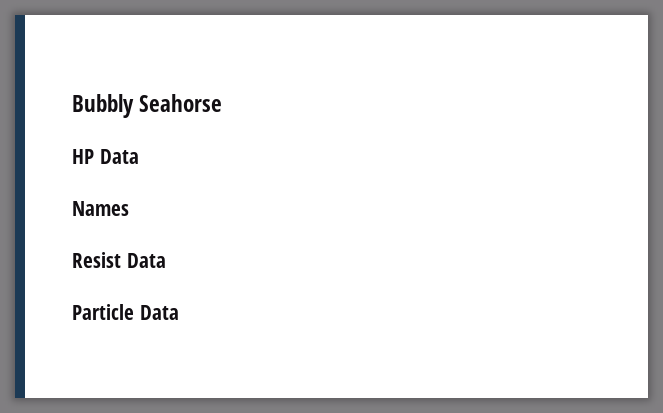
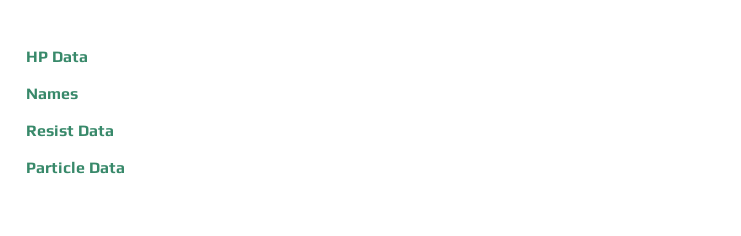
- Bubbly Seahorse

